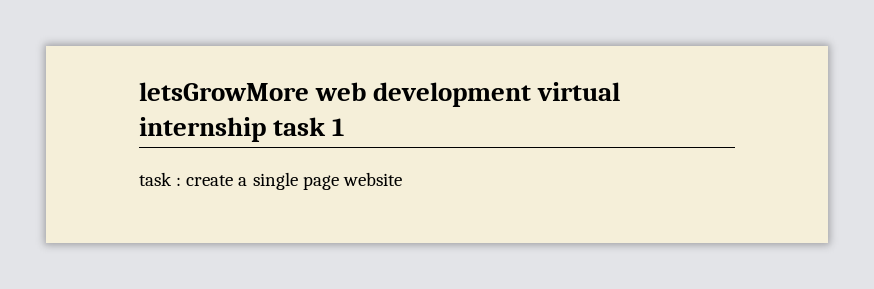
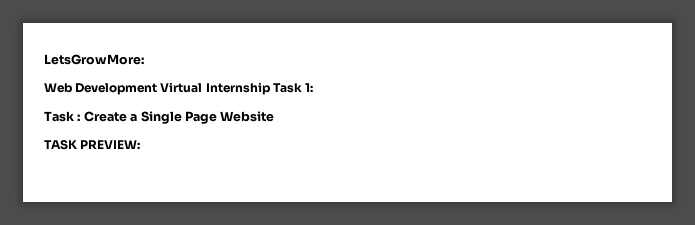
- letsGrowMore web development virtual internship task 1
- task : create a single page website
+ LetsGrowMore:
+ Web Development Virtual Internship Task 1:
+ Task : Create a Single Page Website
+ TASK PREVIEW:

